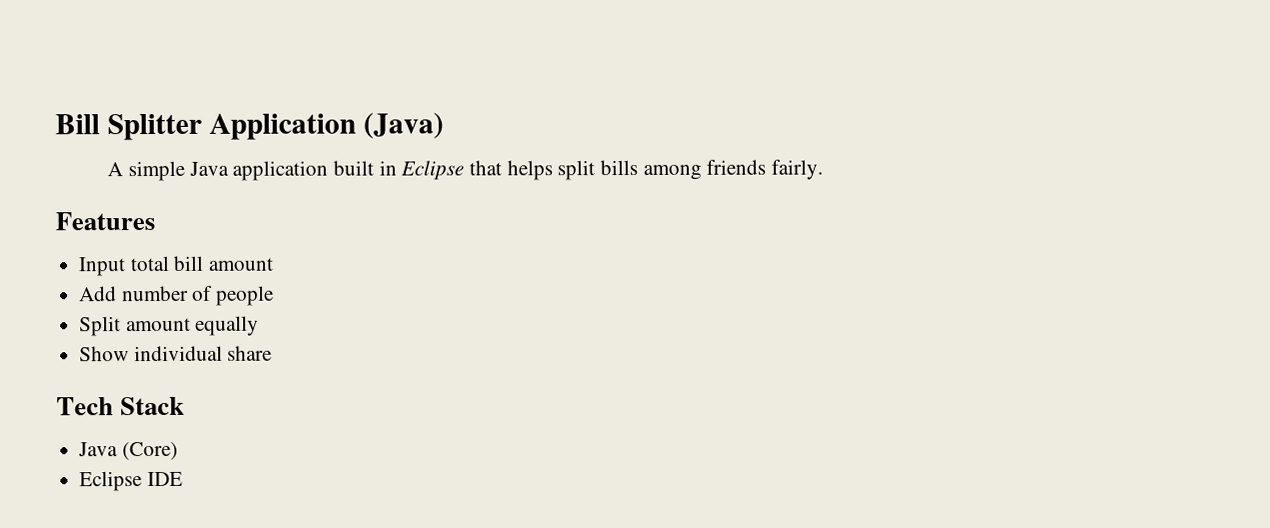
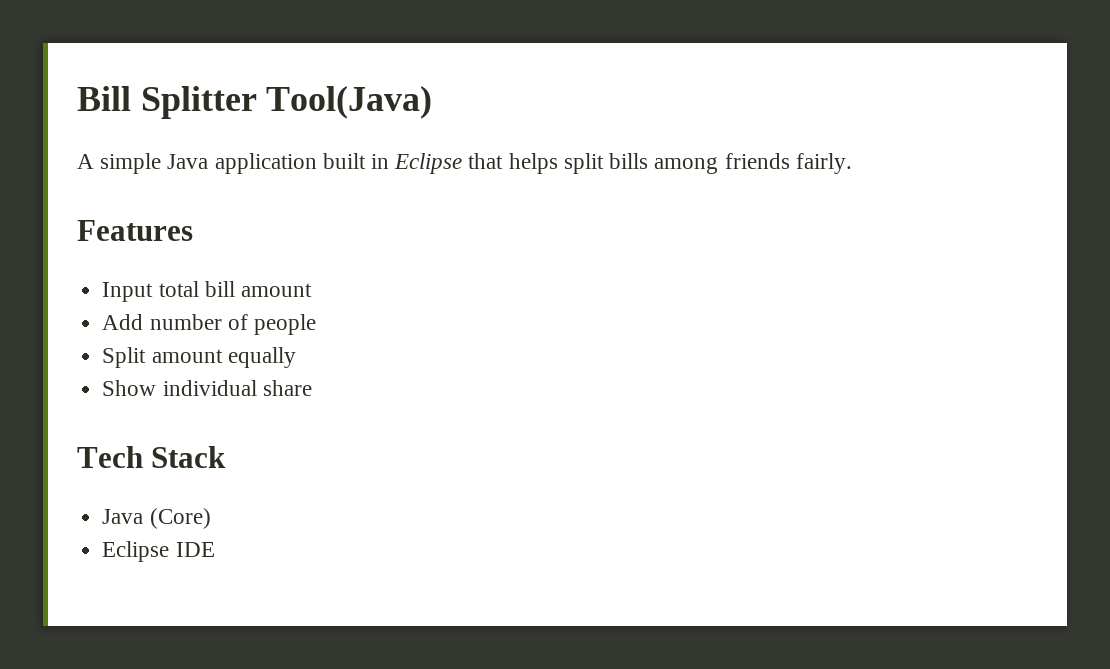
- Bill Splitter Application (Java)
+ Bill Splitter Tool(Java)

